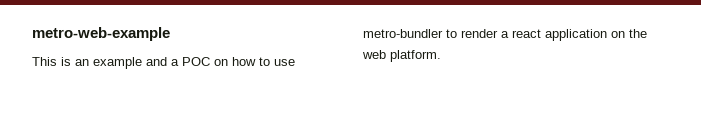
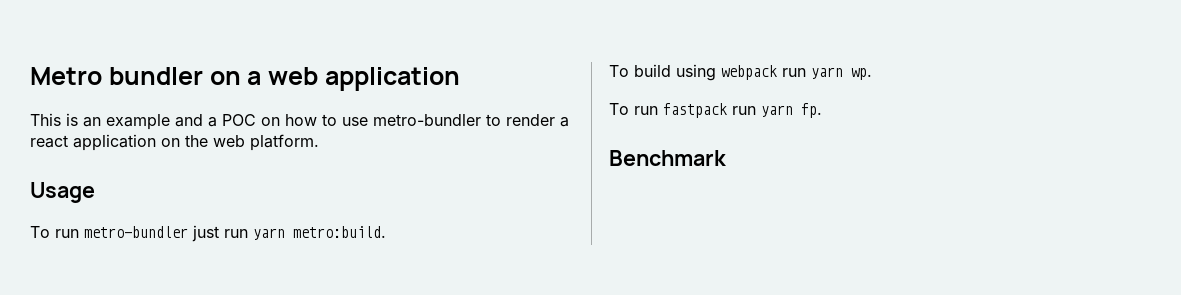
- metro-web-example
+ Metro bundler on a web application
+ Usage
+ To run metro-bundler just run yarn metro:build.
+ To build using webpack run yarn wp.
+ To run fastpack run yarn fp.
+ Benchmark

